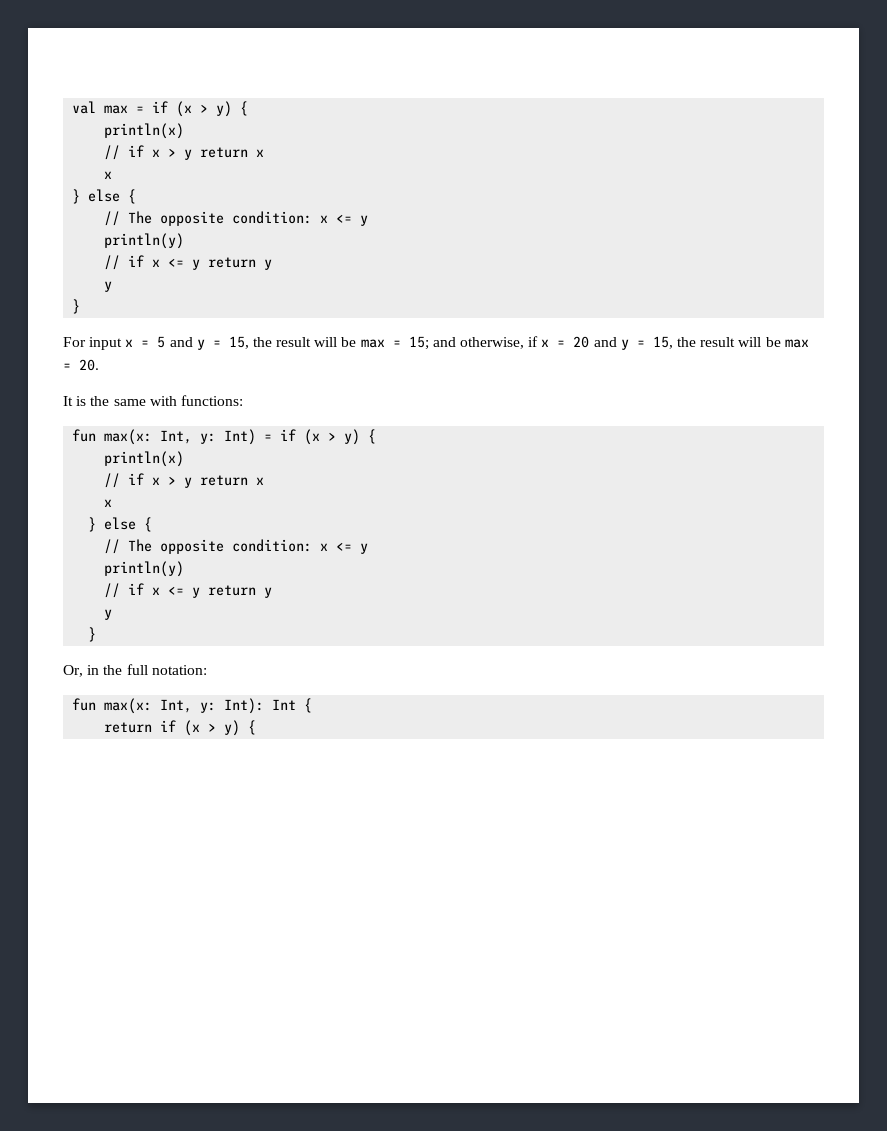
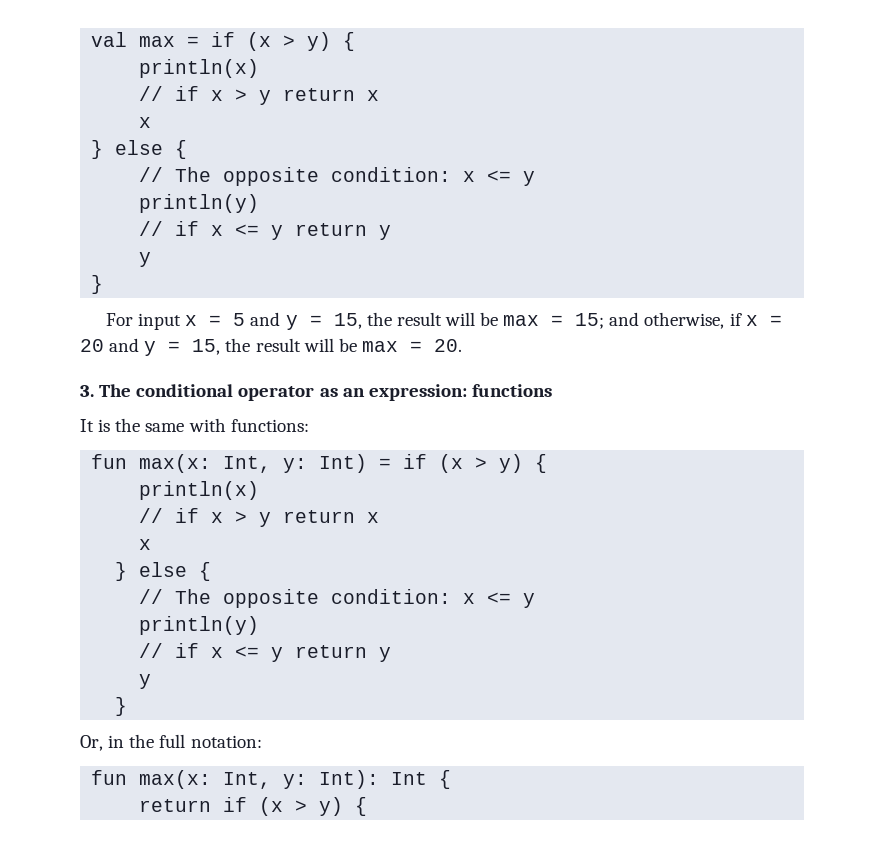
+ 3. The conditional operator as an expression: functions

